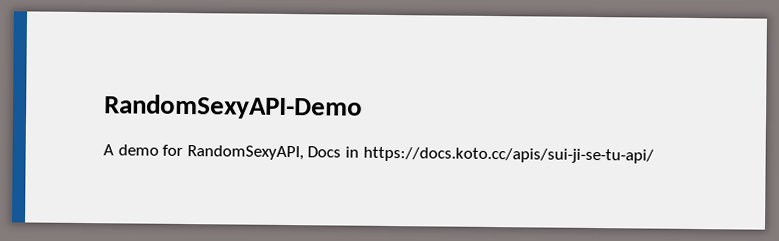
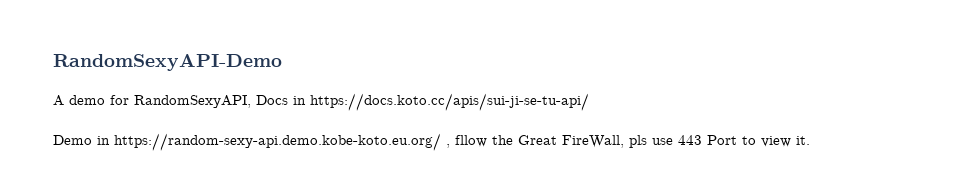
+ Demo in https://random-sexy-api.demo.kobe-koto.eu.org/ , fllow the Great FireWall, pls use 443 Port to view it.

